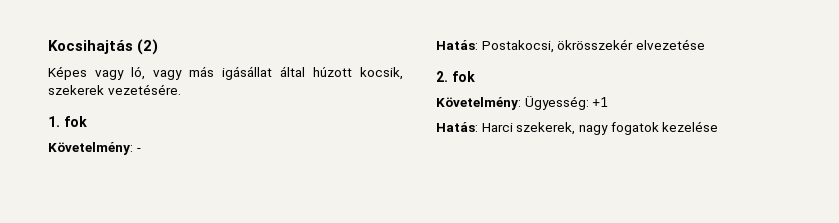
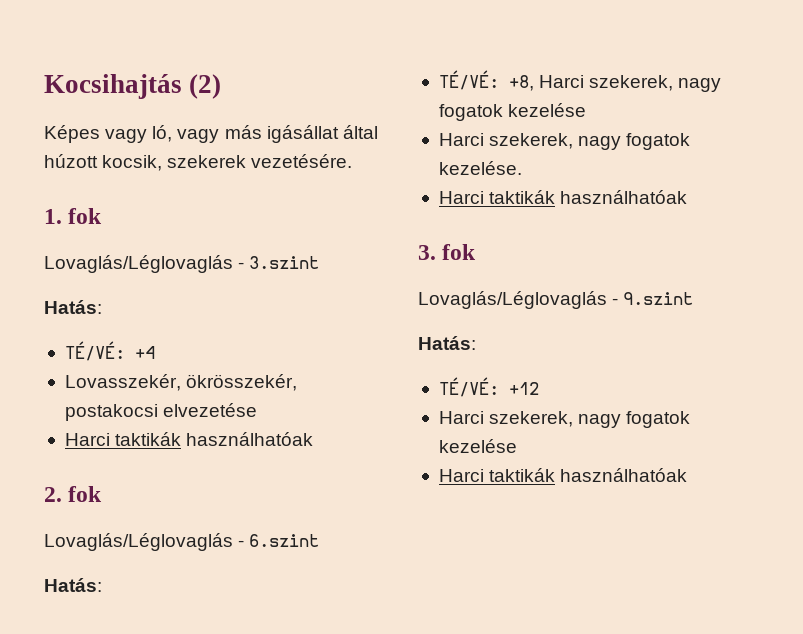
- Követelmény: -
- Hatás: Postakocsi, ökrösszekér elvezetése
+ Lovaglás/Léglovaglás - 3.szint
+ Hatás:
+ TÉ/VÉ: +4
+ Lovasszekér, ökrösszekér, postakocsi elvezetése
+ Harci taktikák használhatóak
- Követelmény: Ügyesség: +1
- Hatás: Harci szekerek, nagy fogatok kezelése
+ Lovaglás/Léglovaglás - 6.szint
+ Hatás:
+ TÉ/VÉ: +8, Harci szekerek, nagy fogatok kezelése
+ Harci szekerek, nagy fogatok kezelése.
+ Harci taktikák használhatóak
+ 3. fok
+ Lovaglás/Léglovaglás - 9.szint
+ Hatás:
+ TÉ/VÉ: +12
+ Harci szekerek, nagy fogatok kezelése
+ Harci taktikák használhatóak

